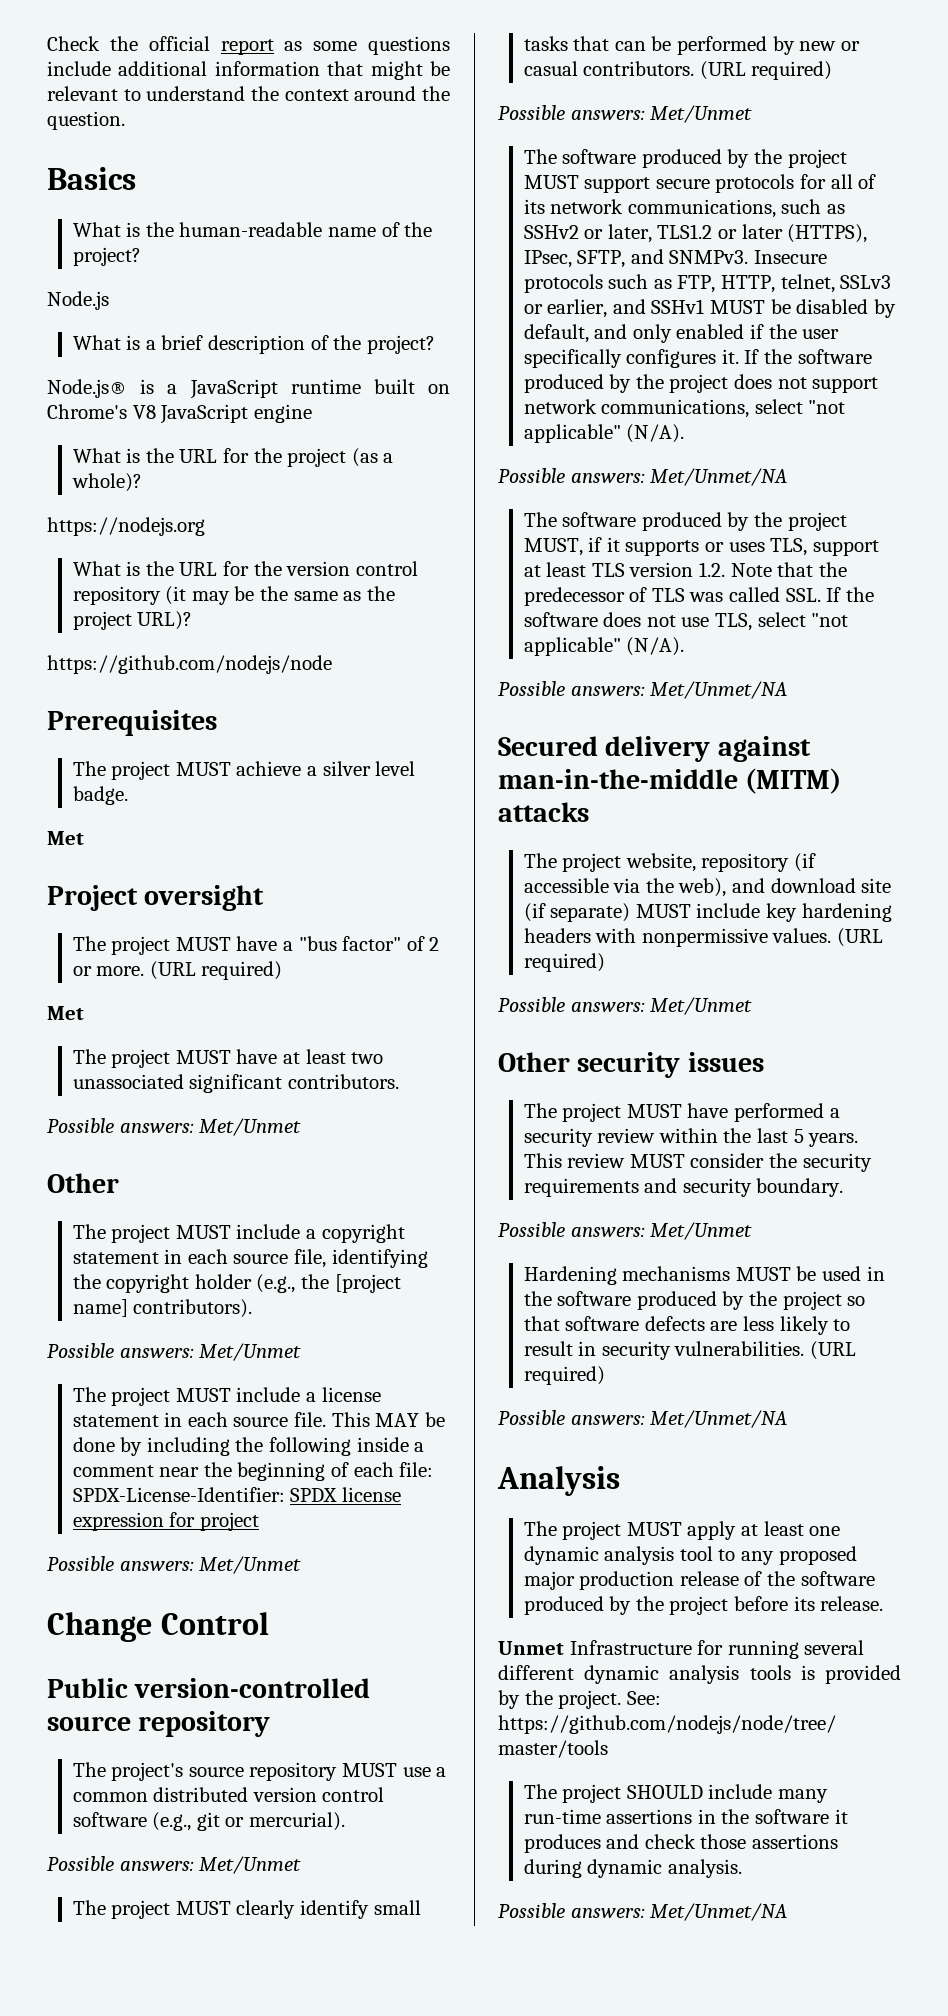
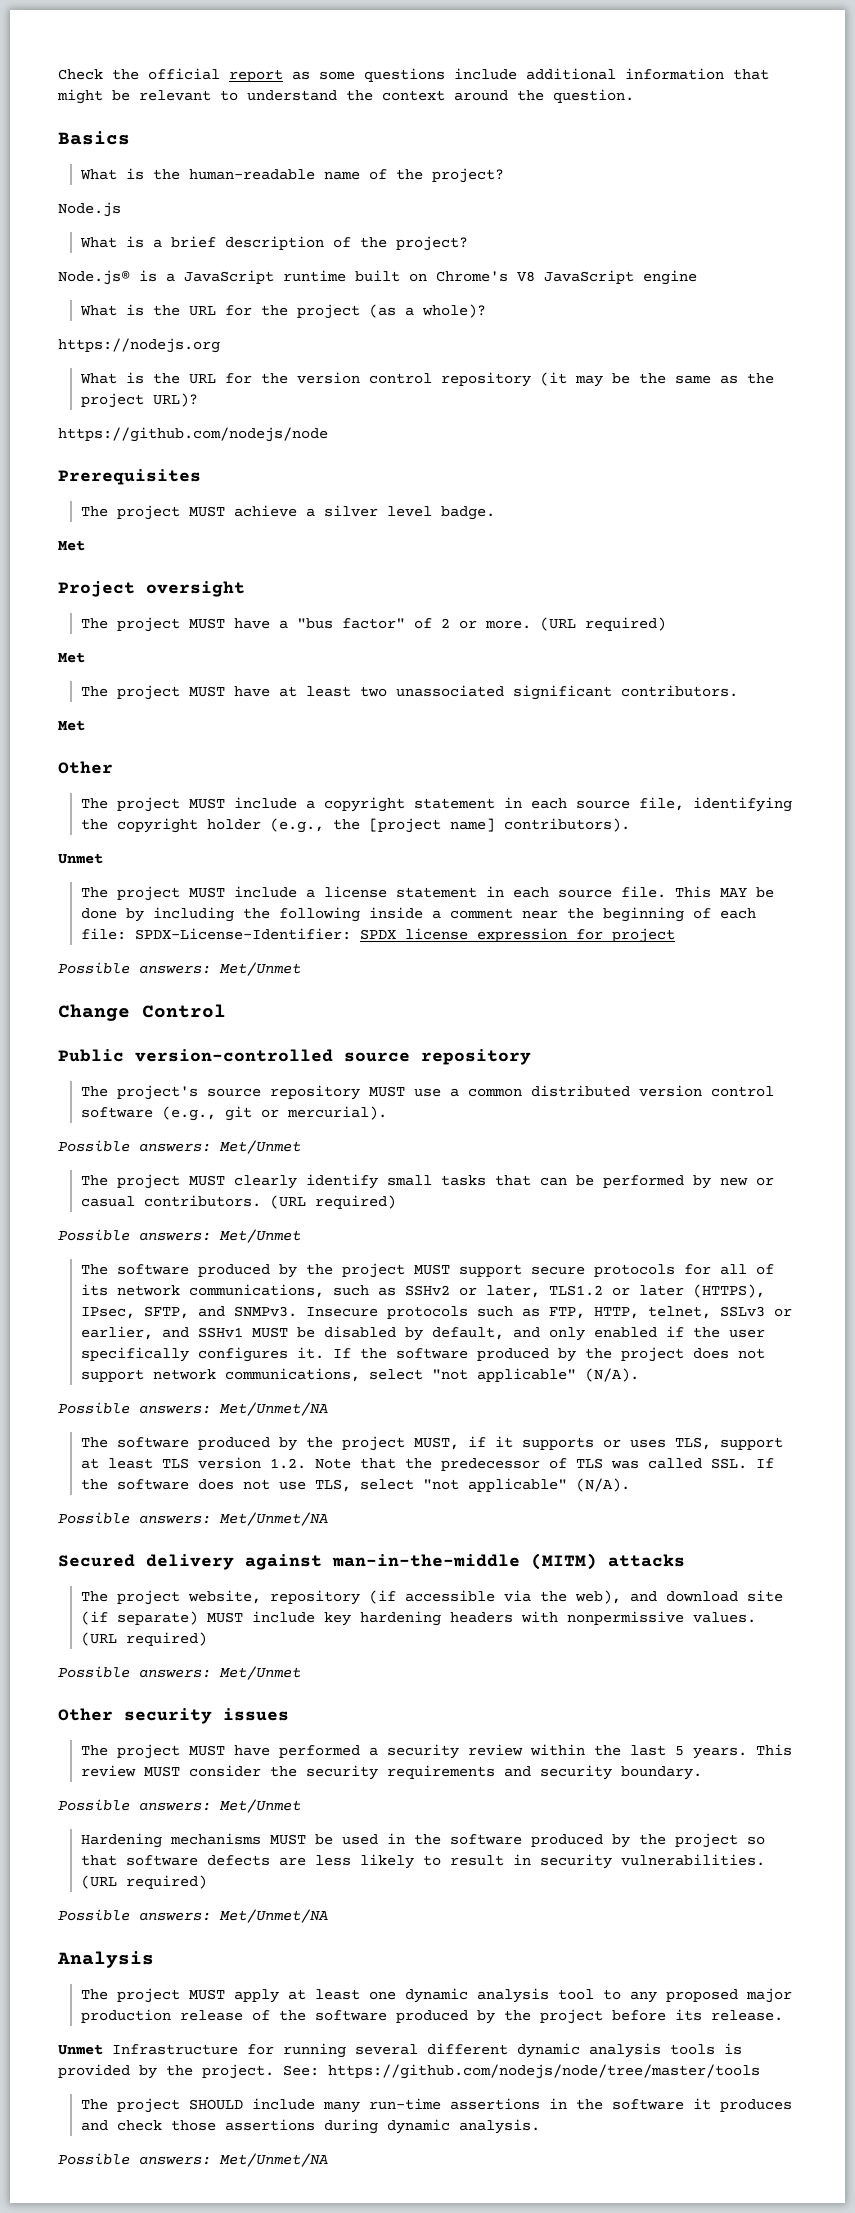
  The project MUST have at least two unassociated significant contributors.
- Possible answers: Met/Unmet
+ Met
  The project MUST include a copyright statement in each source file, identifying the copyright holder (e.g., the [project name] contributors).
- Possible answers: Met/Unmet
+ Unmet

